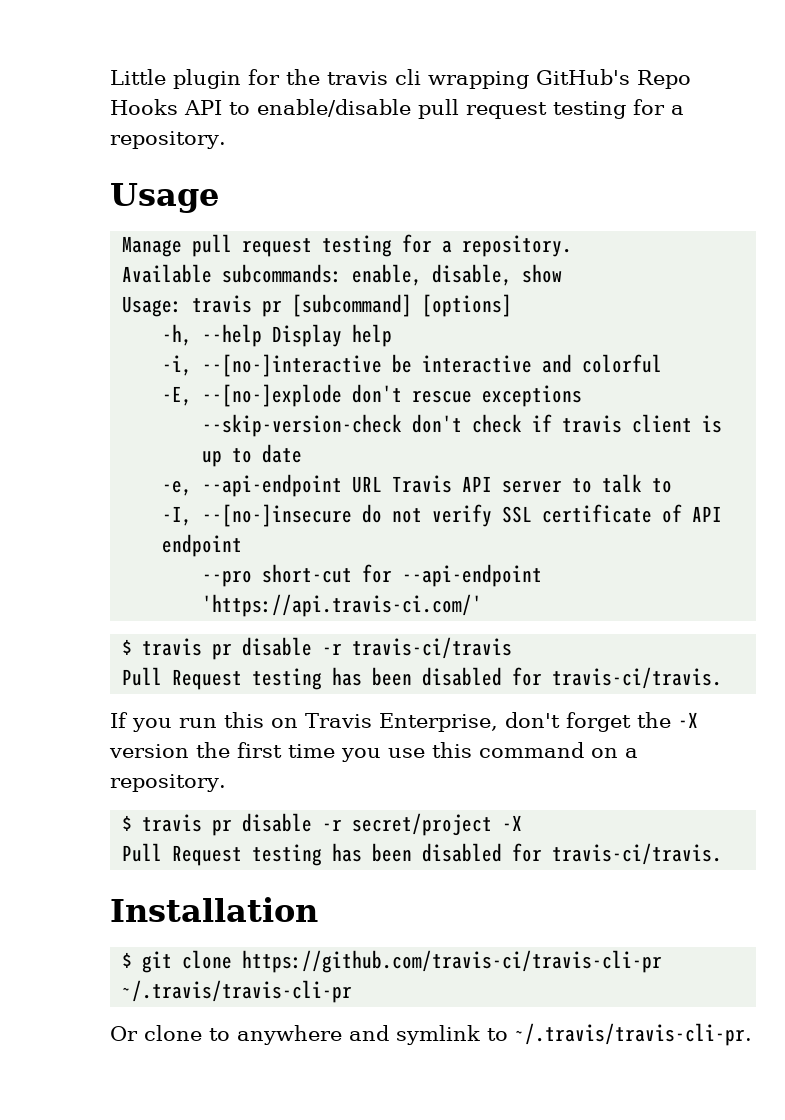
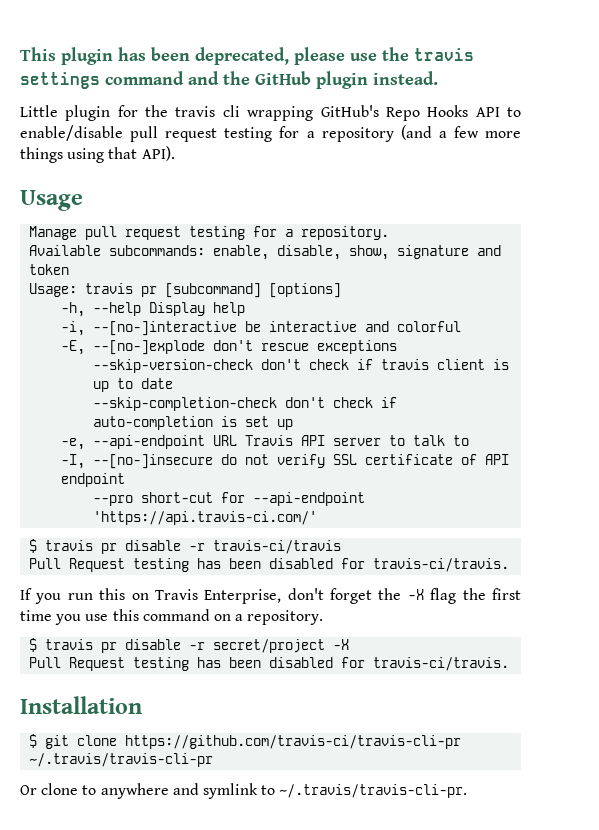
+ This plugin has been deprecated, please use the travis settings command and the GitHub plugin instead.
- Little plugin for the travis cli wrapping GitHub's Repo Hooks API to enable/disable pull request testing for a repository.
+ Little plugin for the travis cli wrapping GitHub's Repo Hooks API to enable/disable pull request testing for a repository (and a few more things using that API).
- Available subcommands: enable, disable, show
+ Available subcommands: enable, disable, show, signature and token
+ --skip-completion-check don't check if auto-completion is set up
- If you run this on Travis Enterprise, don't forget the -X version the first time you use this command on a repository.
+ If you run this on Travis Enterprise, don't forget the -X flag the first time you use this command on a repository.

